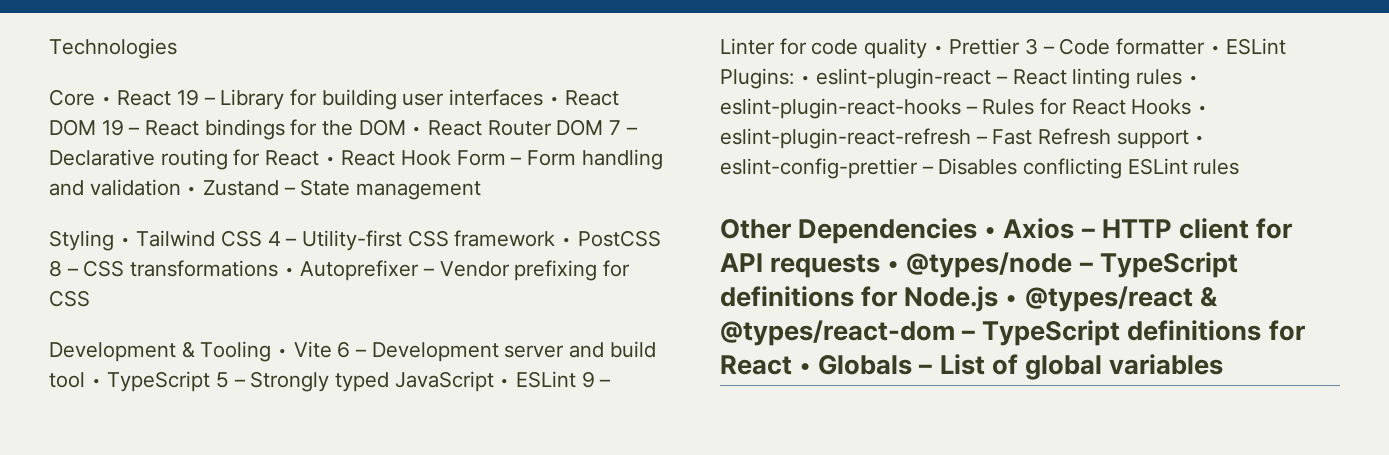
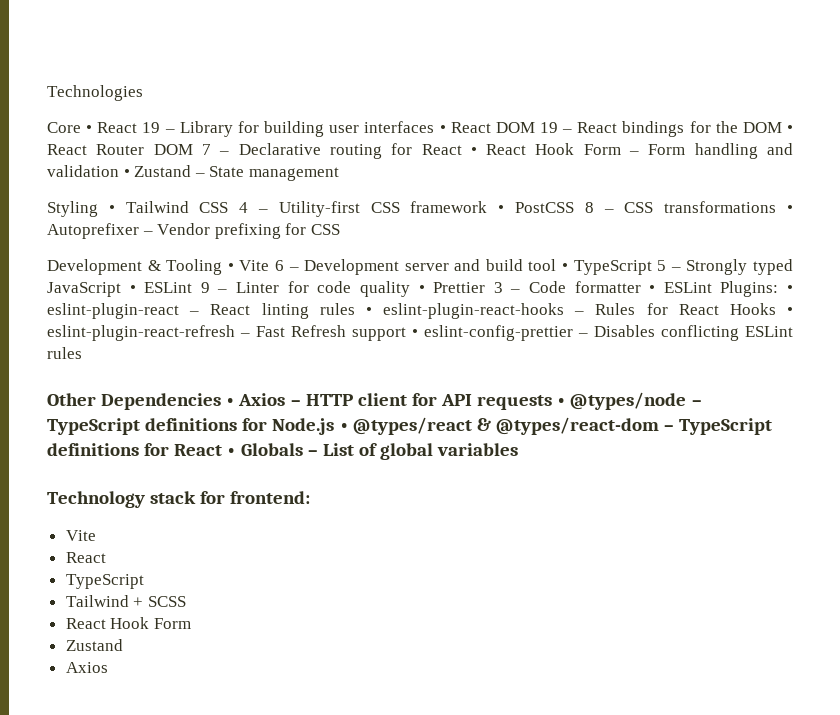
+ Technology stack for frontend:
+ Vite
+ React
+ TypeScript
+ Tailwind + SCSS
+ React Hook Form
+ Zustand
+ Axios

